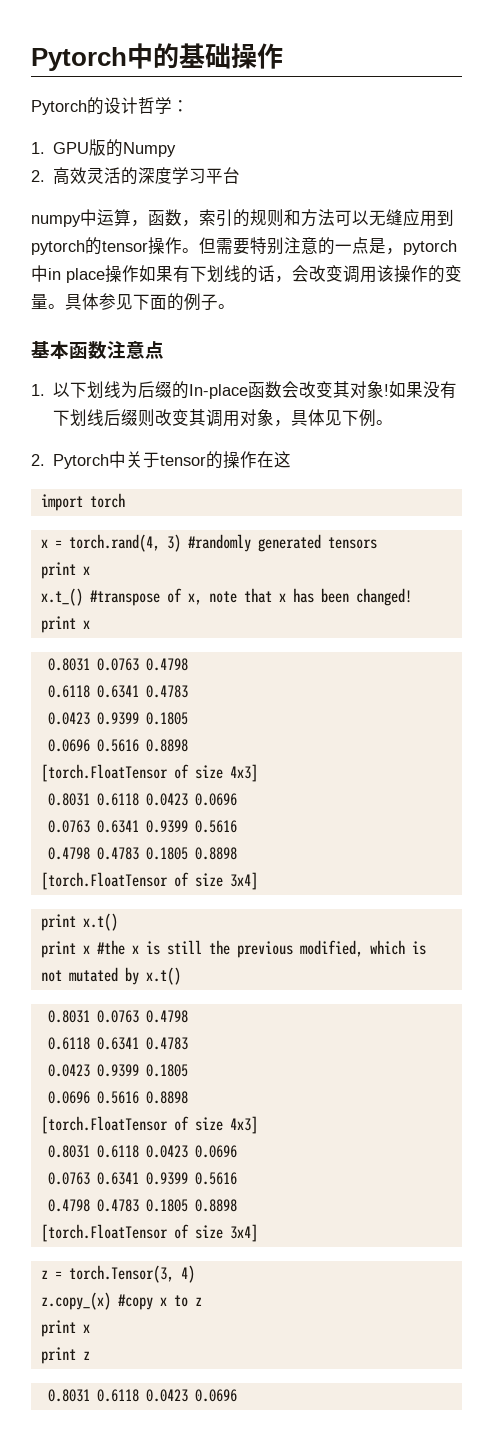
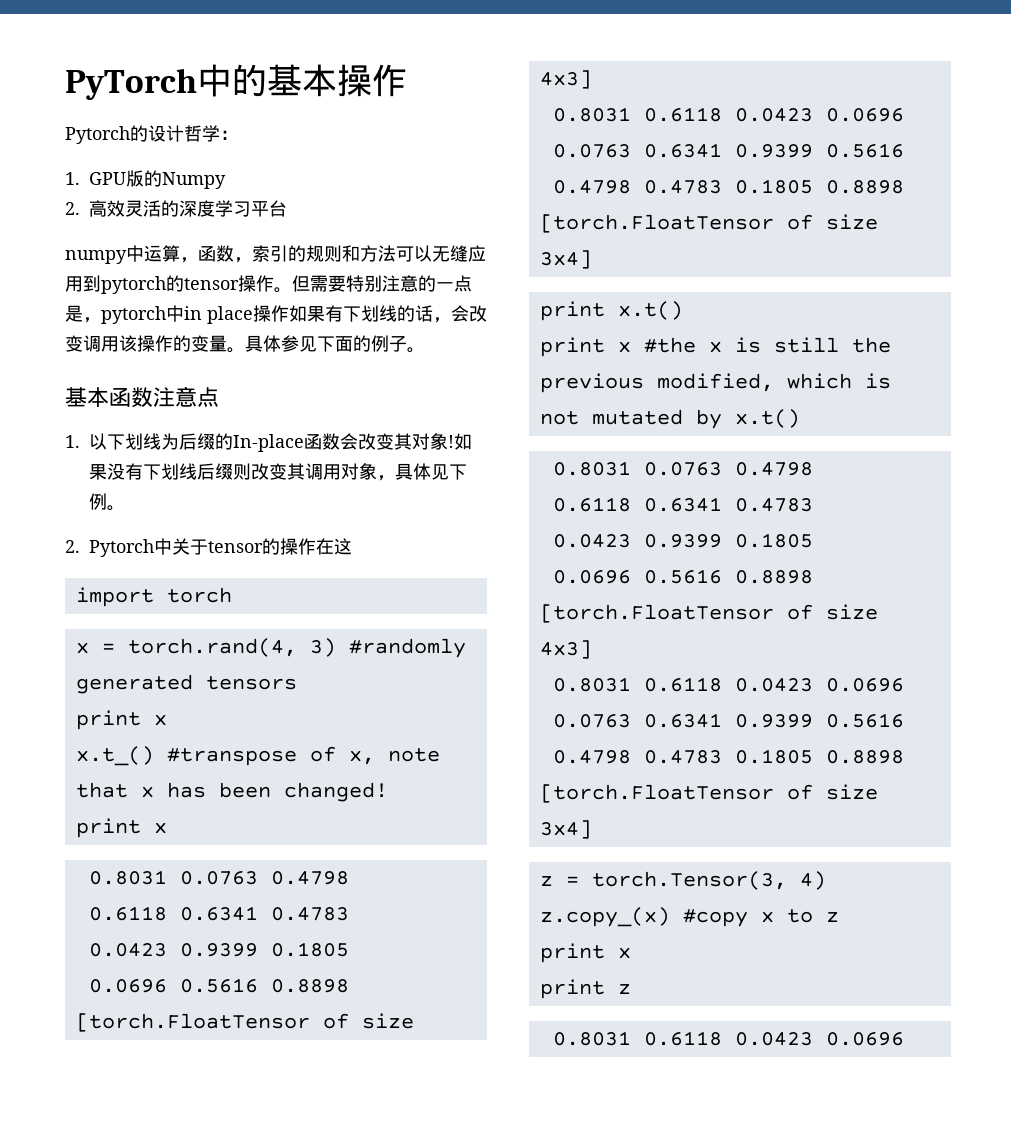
- Pytorch中的基础操作
+ PyTorch中的基本操作

